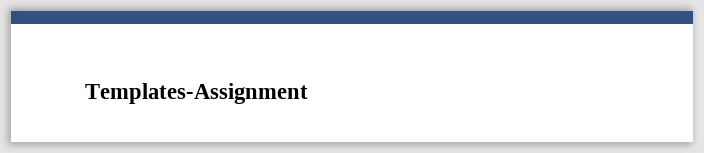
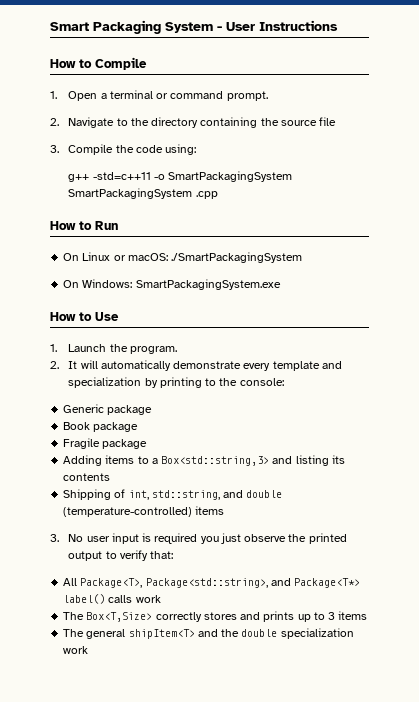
- Templates-Assignment
+ Smart Packaging System - User Instructions
+ How to Compile
+ 1. Open a terminal or command prompt.
+ 2. Navigate to the directory containing the source file
+ 3. Compile the code using:
+ g++ -std=c++11 -o SmartPackagingSystem SmartPackagingSystem .cpp
+ How to Run
+ On Linux or macOS: ./SmartPackagingSystem
+ On Windows: SmartPackagingSystem.exe
+ How to Use
+ 1. Launch the program.
+ 2. It will automatically demonstrate every template and specialization by printing to the console:
+ Generic package
+ Book package
+ Fragile package
+ Adding items to a Box<std::string,3> and listing its contents
+ Shipping of int, std::string, and double (temperature-controlled) items
+ 3. No user input is required you just observe the printed output to verify that:
+ All Package<T>, Package<std::string>, and Package<T*> label() calls work
+ The Box<T,Size> correctly stores and prints up to 3 items
+ The general shipItem<T> and the double specialization work

